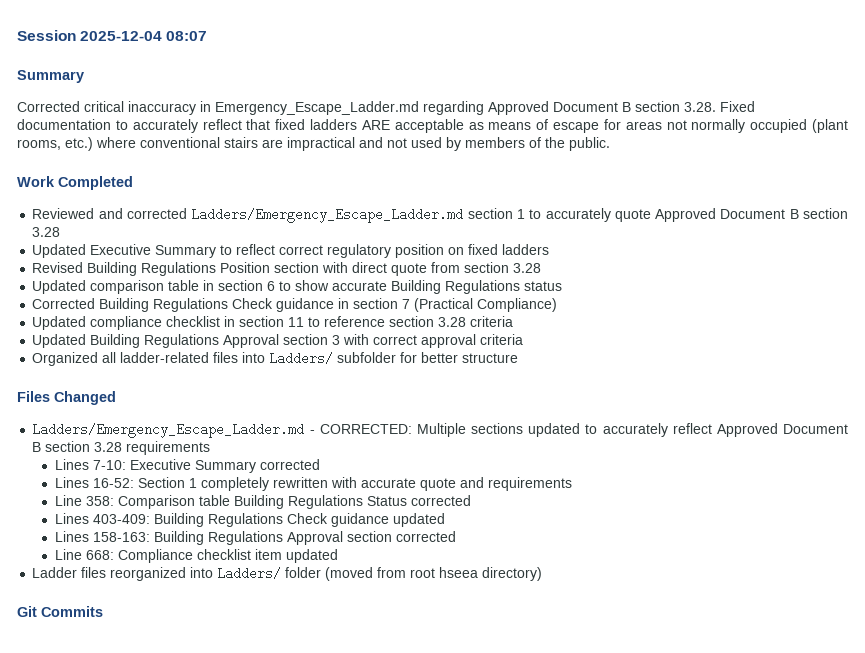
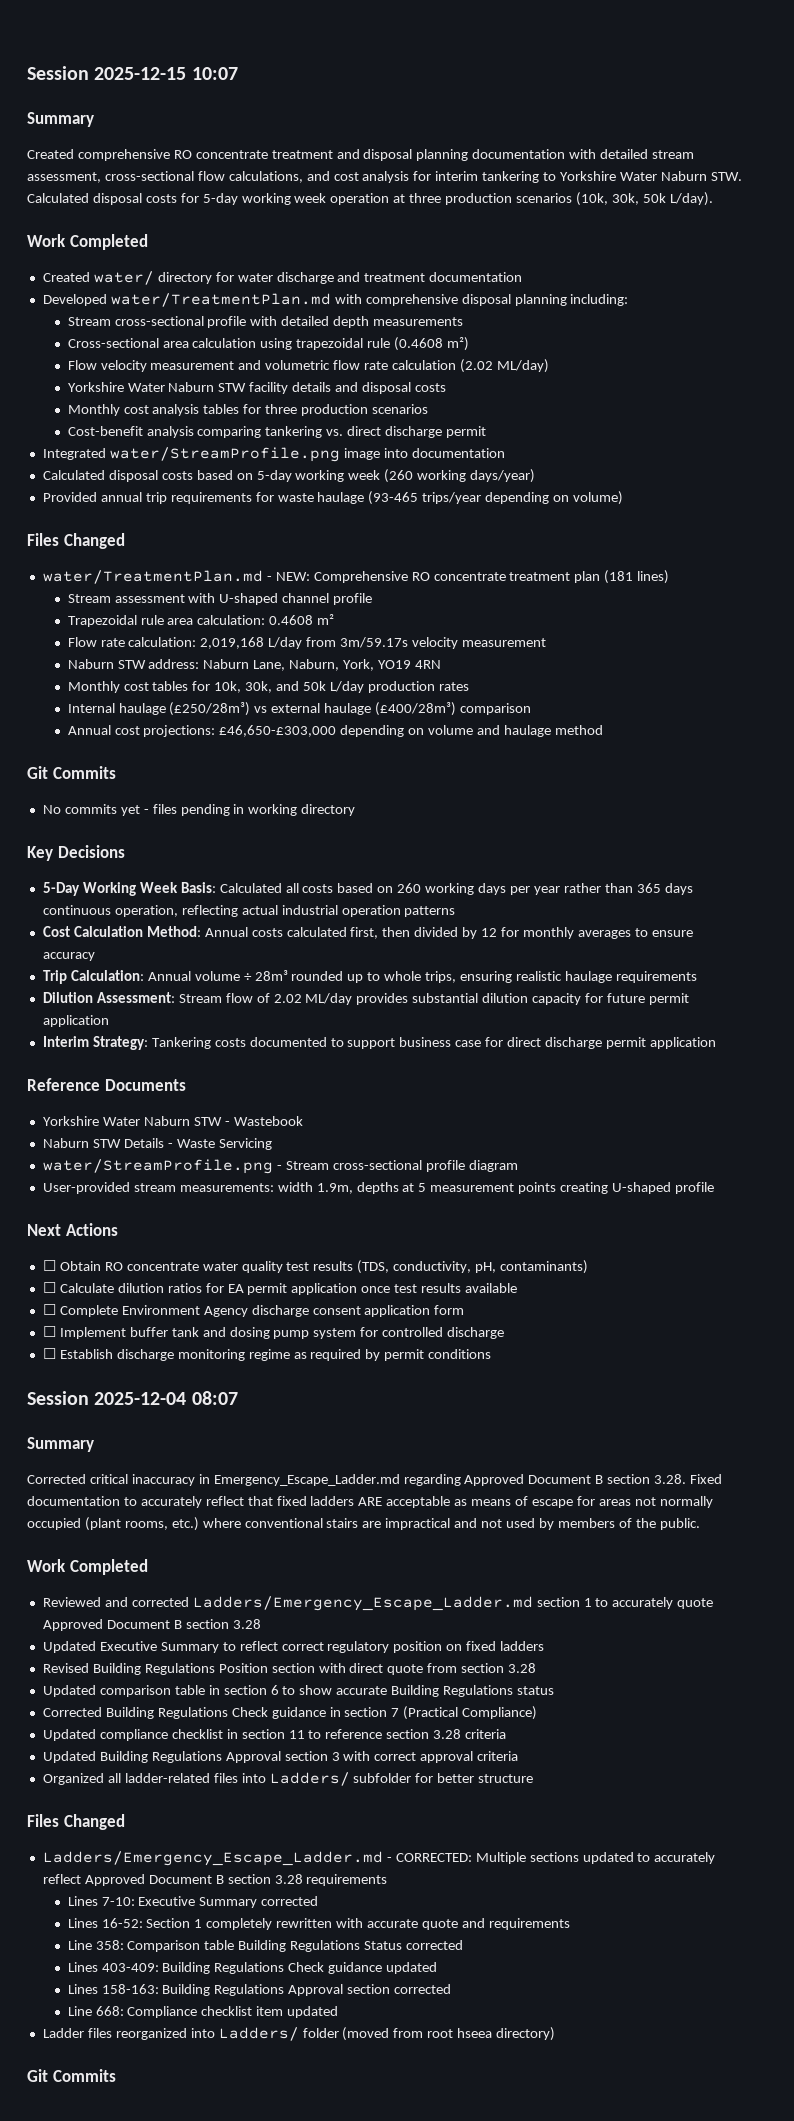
+ Session 2025-12-15 10:07
+ Summary
+ Created comprehensive RO concentrate treatment and disposal planning documentation with detailed stream assessment, cross-sectional flow calculations, and cost analysis for interim tankering to Yorkshire Water Naburn STW. Calculated disposal costs for 5-day working week operation at three production scenarios (10k, 30k, 50k L/day).
+ Work Completed
+ Created water/ directory for water discharge and treatment documentation
+ Developed water/TreatmentPlan.md with comprehensive disposal planning including:
+ Stream cross-sectional profile with detailed depth measurements
+ Cross-sectional area calculation using trapezoidal rule (0.4608 m²)
+ Flow velocity measurement and volumetric flow rate calculation (2.02 ML/day)
+ Yorkshire Water Naburn STW facility details and disposal costs
+ Monthly cost analysis tables for three production scenarios
+ Cost-benefit analysis comparing tankering vs. direct discharge permit
+ Integrated water/StreamProfile.png image into documentation
+ Calculated disposal costs based on 5-day working week (260 working days/year)
+ Provided annual trip requirements for waste haulage (93-465 trips/year depending on volume)
+ Files Changed
+ water/TreatmentPlan.md - NEW: Comprehensive RO concentrate treatment plan (181 lines)
+ Stream assessment with U-shaped channel profile
+ Trapezoidal rule area calculation: 0.4608 m²
+ Flow rate calculation: 2,019,168 L/day from 3m/59.17s velocity measurement
+ Naburn STW address: Naburn Lane, Naburn, York, YO19 4RN
+ Monthly cost tables for 10k, 30k, and 50k L/day production rates
+ Internal haulage (£250/28m³) vs external haulage (£400/28m³) comparison
+ Annual cost projections: £46,650-£303,000 depending on volume and haulage method
+ Git Commits
+ No commits yet - files pending in working directory
+ Key Decisions
+ 5-Day Working Week Basis: Calculated all costs based on 260 working days per year rather than 365 days continuous operation, reflecting actual industrial operation patterns
+ Cost Calculation Method: Annual costs calculated first, then divided by 12 for monthly averages to ensure accuracy
+ Trip Calculation: Annual volume ÷ 28m³ rounded up to whole trips, ensuring realistic haulage requirements
+ Dilution Assessment: Stream flow of 2.02 ML/day provides substantial dilution capacity for future permit application
+ Interim Strategy: Tankering costs documented to support business case for direct discharge permit application
+ Reference Documents
+ Yorkshire Water Naburn STW - Wastebook
+ Naburn STW Details - Waste Servicing
+ water/StreamProfile.png - Stream cross-sectional profile diagram
+ User-provided stream measurements: width 1.9m, depths at 5 measurement points creating U-shaped profile
+ Next Actions
+ ☐ Obtain RO concentrate water quality test results (TDS, conductivity, pH, contaminants)
+ ☐ Calculate dilution ratios for EA permit application once test results available
+ ☐ Complete Environment Agency discharge consent application form
+ ☐ Implement buffer tank and dosing pump system for controlled discharge
+ ☐ Establish discharge monitoring regime as required by permit conditions

